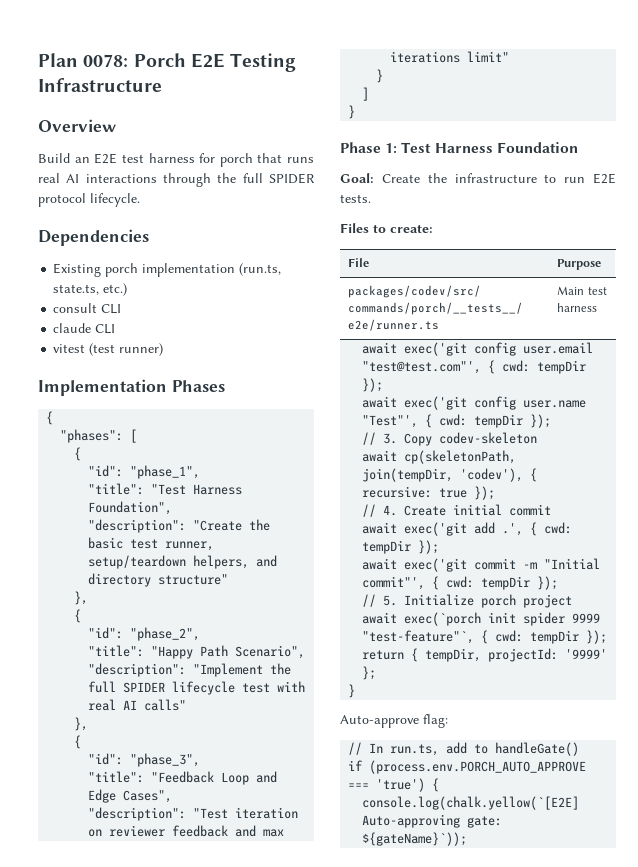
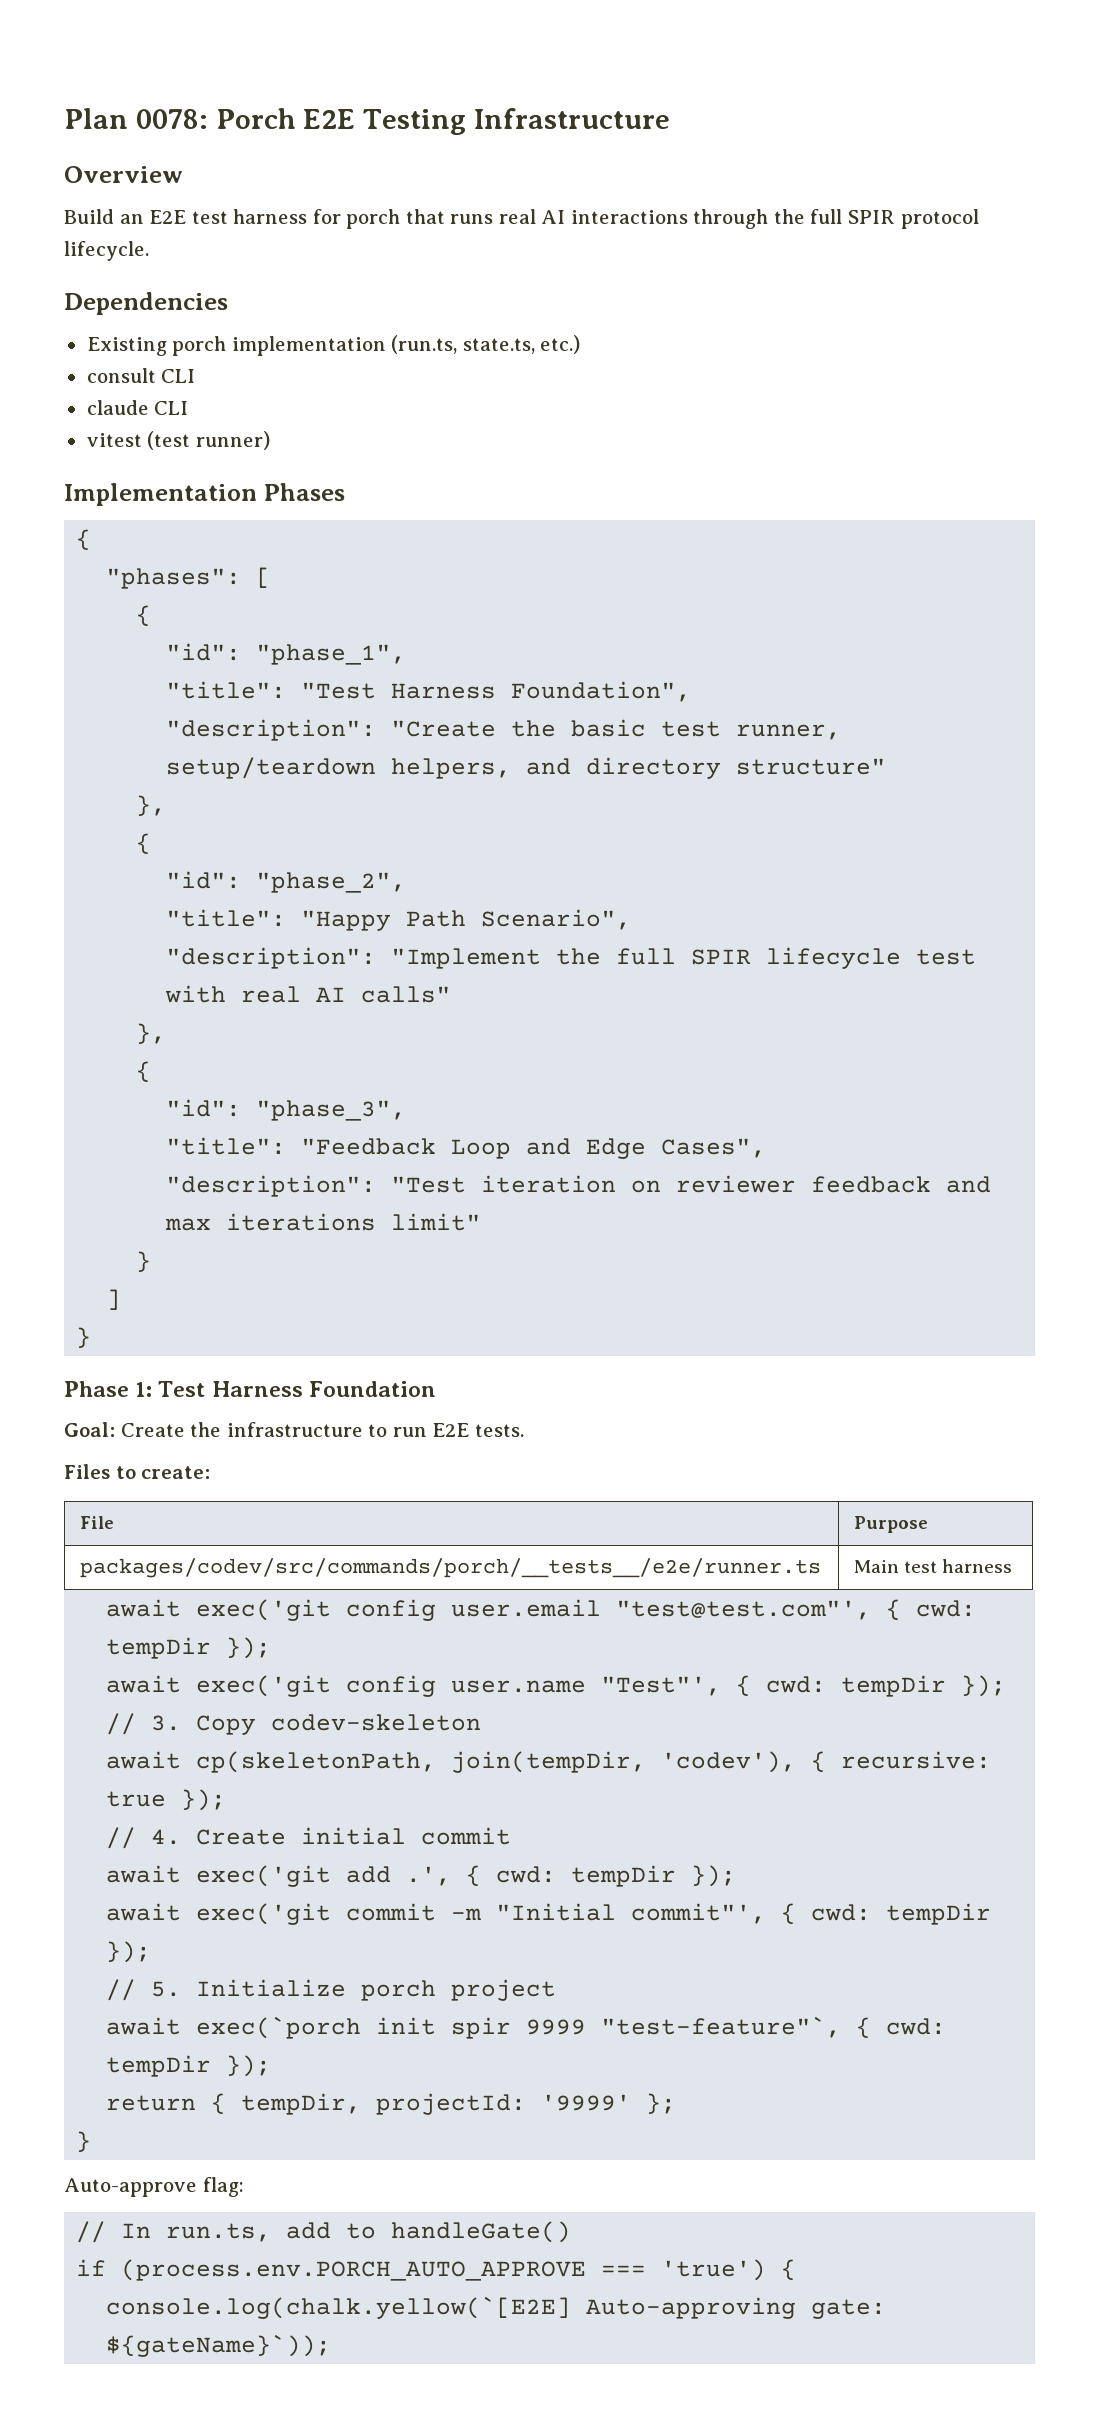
- Build an E2E test harness for porch that runs real AI interactions through the full SPIDER protocol lifecycle.
+ Build an E2E test harness for porch that runs real AI interactions through the full SPIR protocol lifecycle.
- "description": "Implement the full SPIDER lifecycle test with real AI calls"
+ "description": "Implement the full SPIR lifecycle test with real AI calls"
- await exec(`porch init spider 9999 "test-feature"`, { cwd: tempDir });
+ await exec(`porch init spir 9999 "test-feature"`, { cwd: tempDir });

